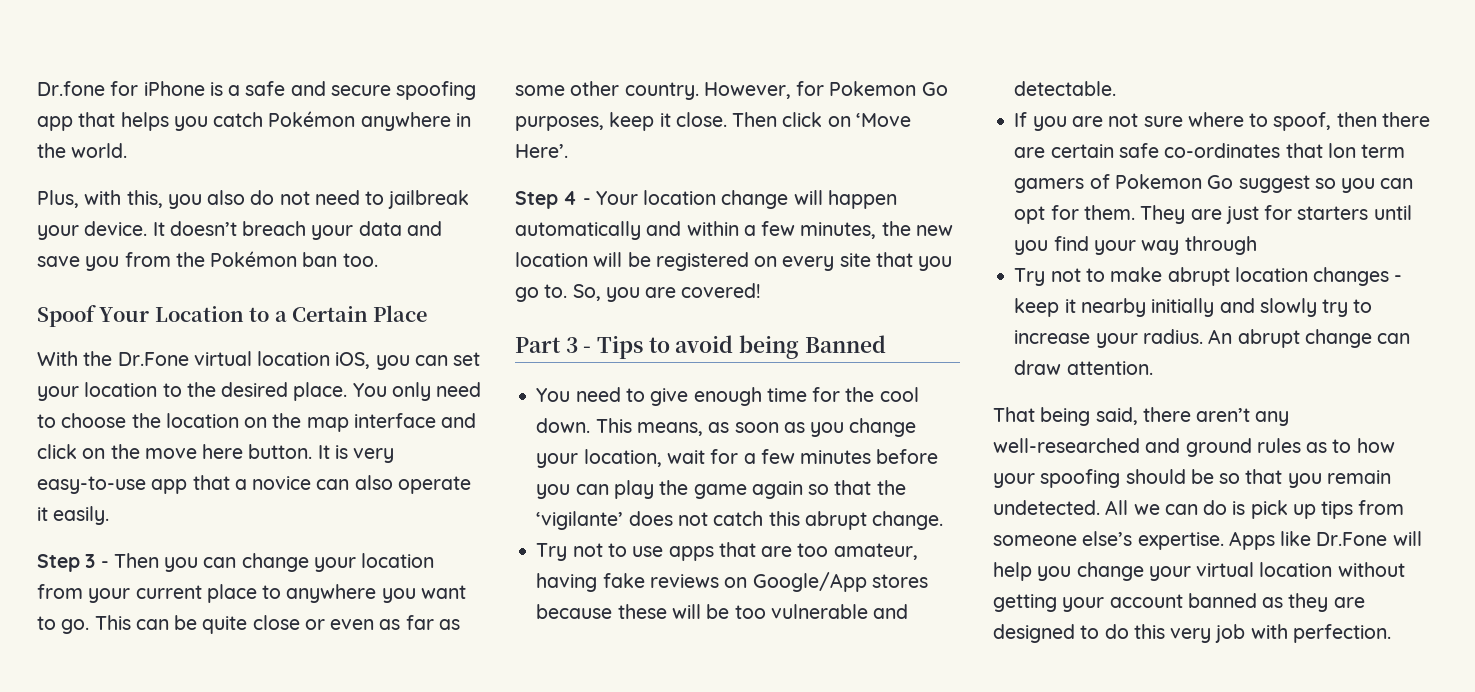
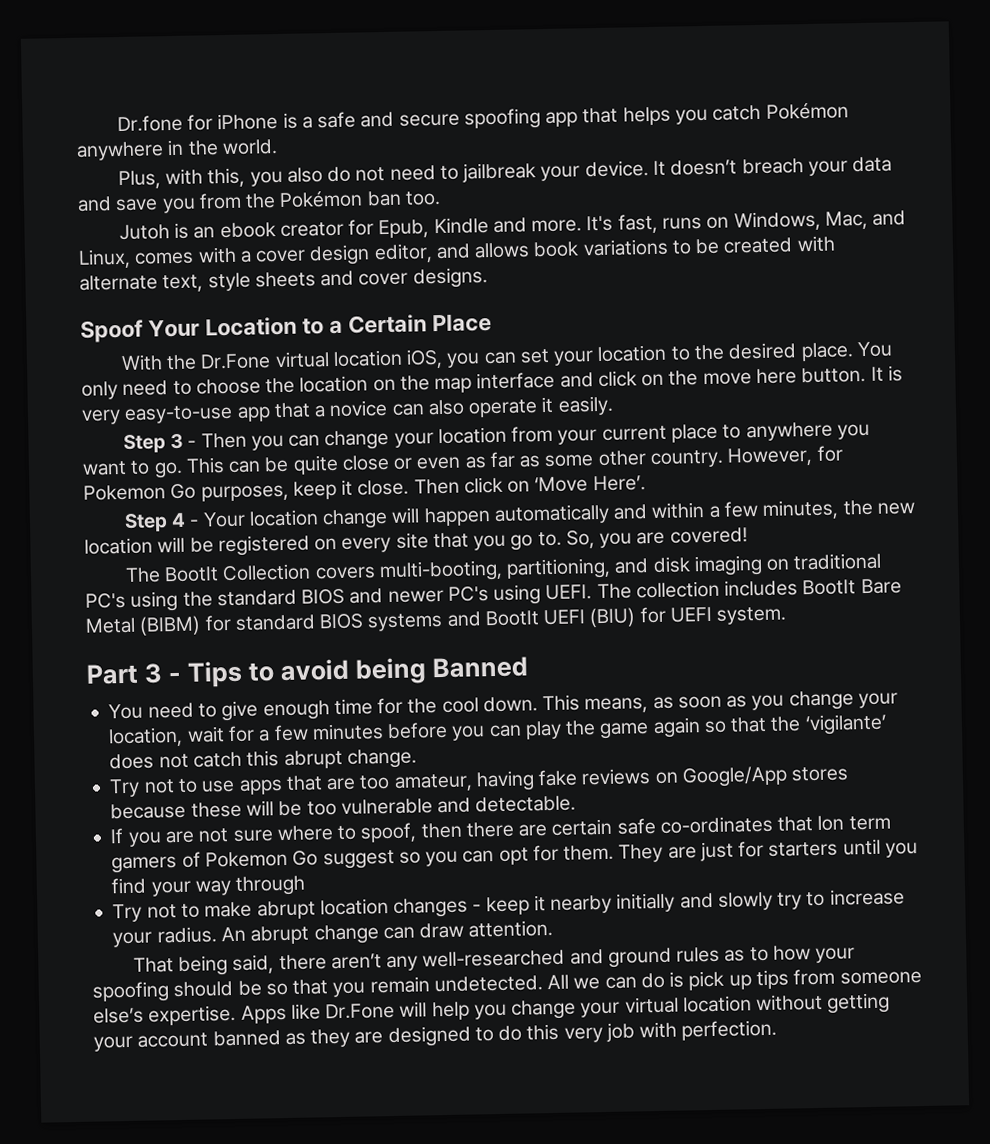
+ Jutoh is an ebook creator for Epub, Kindle and more. It's fast, runs on Windows, Mac, and Linux, comes with a cover design editor, and allows book variations to be created with alternate text, style sheets and cover designs.
+ The BootIt Collection covers multi-booting, partitioning, and disk imaging on traditional PC's using the standard BIOS and newer PC's using UEFI. The collection includes BootIt Bare Metal (BIBM) for standard BIOS systems and BootIt UEFI (BIU) for UEFI system.

